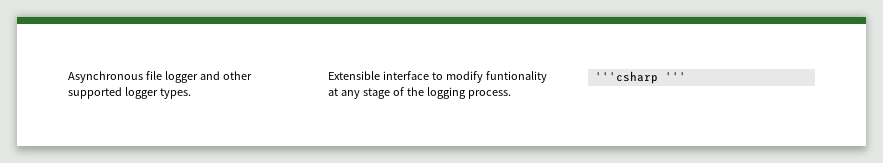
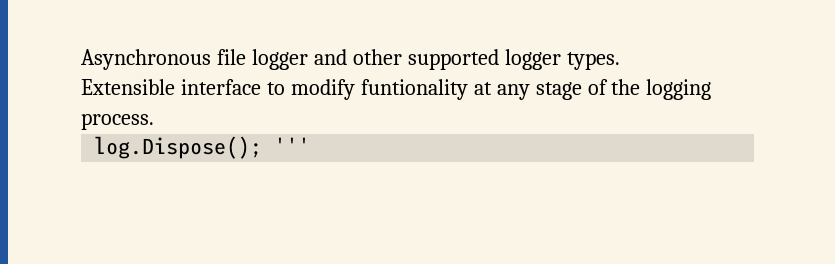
- '''csharp '''
+ log.Dispose(); '''

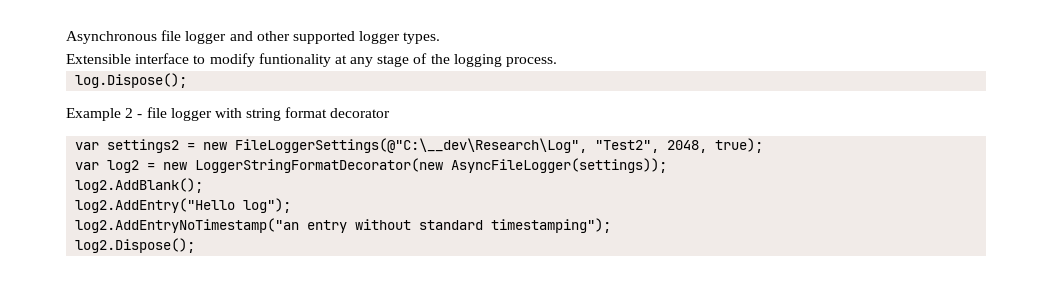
- log.Dispose(); '''
+ log.Dispose();
+ Example 2 - file logger with string format decorator
+ var settings2 = new FileLoggerSettings(@"C:\__dev\Research\Log", "Test2", 2048, true);
+ var log2 = new LoggerStringFormatDecorator(new AsyncFileLogger(settings));
+ log2.AddBlank();
+ log2.AddEntry("Hello log");
+ log2.AddEntryNoTimestamp("an entry without standard timestamping");
+ log2.Dispose();

